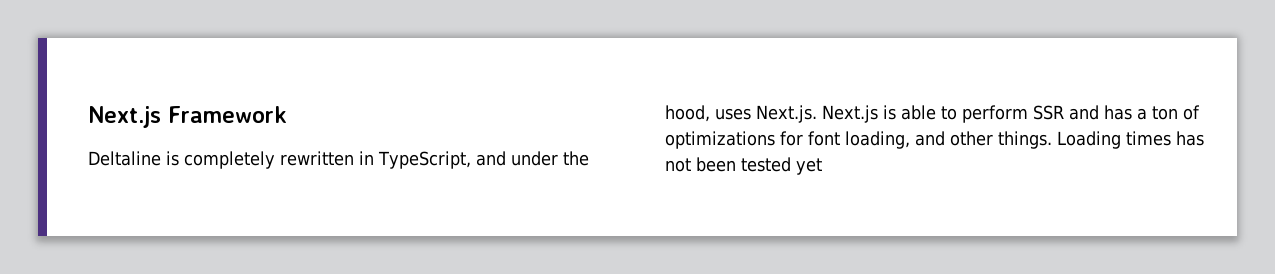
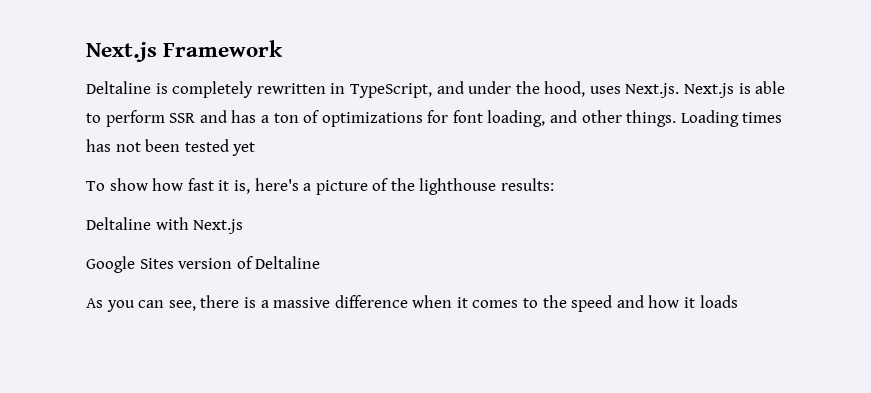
+ To show how fast it is, here's a picture of the lighthouse results:
+ Deltaline with Next.js
+ Google Sites version of Deltaline
+ As you can see, there is a massive difference when it comes to the speed and how it loads

